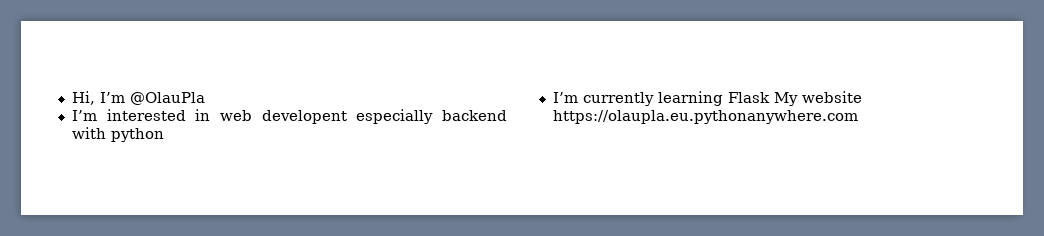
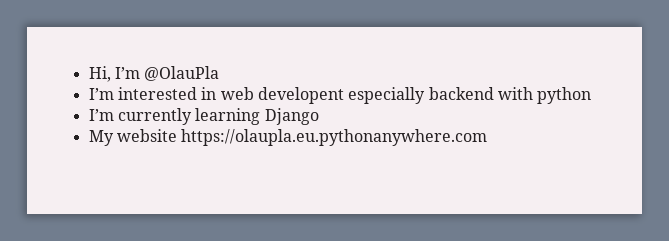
- I’m currently learning Flask My website https://olaupla.eu.pythonanywhere.com
+ I’m currently learning Django
+ My website https://olaupla.eu.pythonanywhere.com

